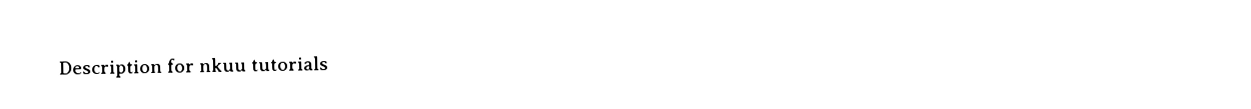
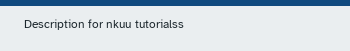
- Description for nkuu tutorials
+ Description for nkuu tutorialss

